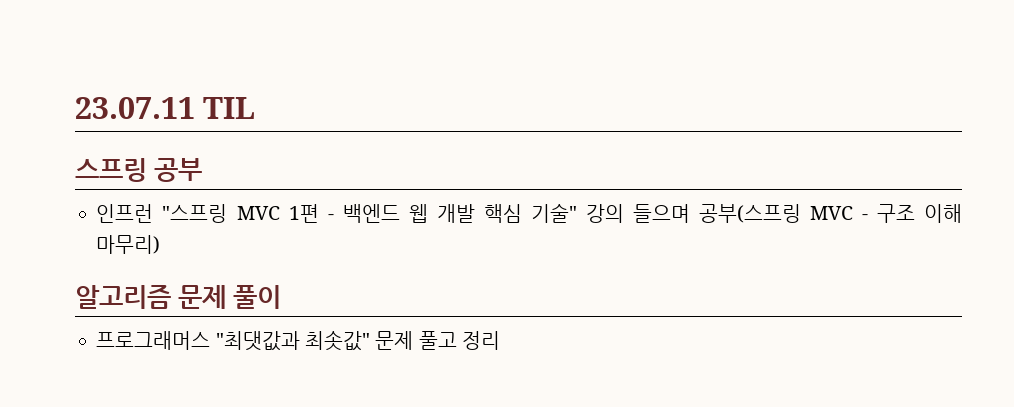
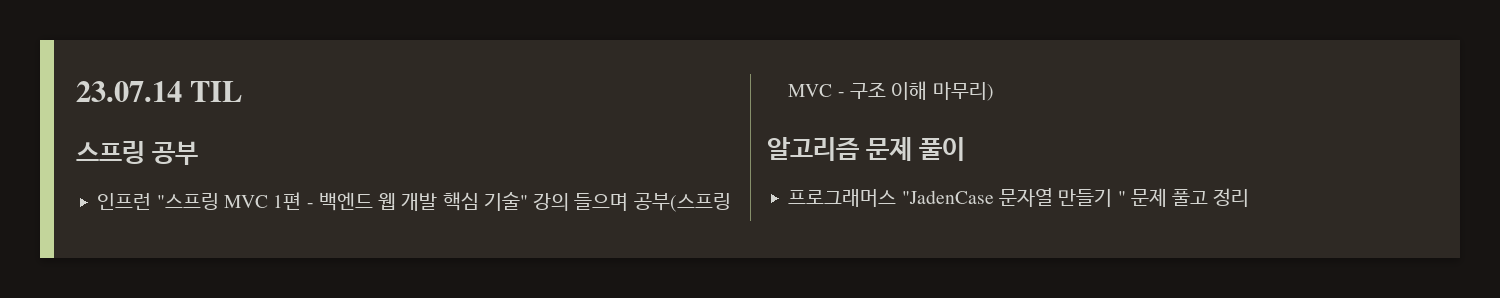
- 23.07.11 TIL
+ 23.07.14 TIL
- 프로그래머스 "최댓값과 최솟값" 문제 풀고 정리
+ 프로그래머스 "JadenCase 문자열 만들기 " 문제 풀고 정리

